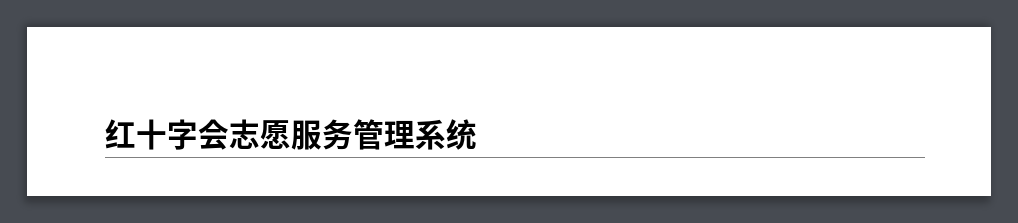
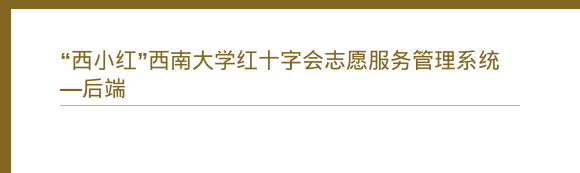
- 红十字会志愿服务管理系统
+ “西小红”西南大学红十字会志愿服务管理系统—后端

